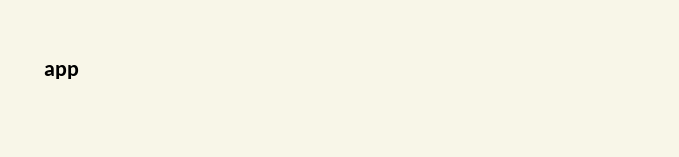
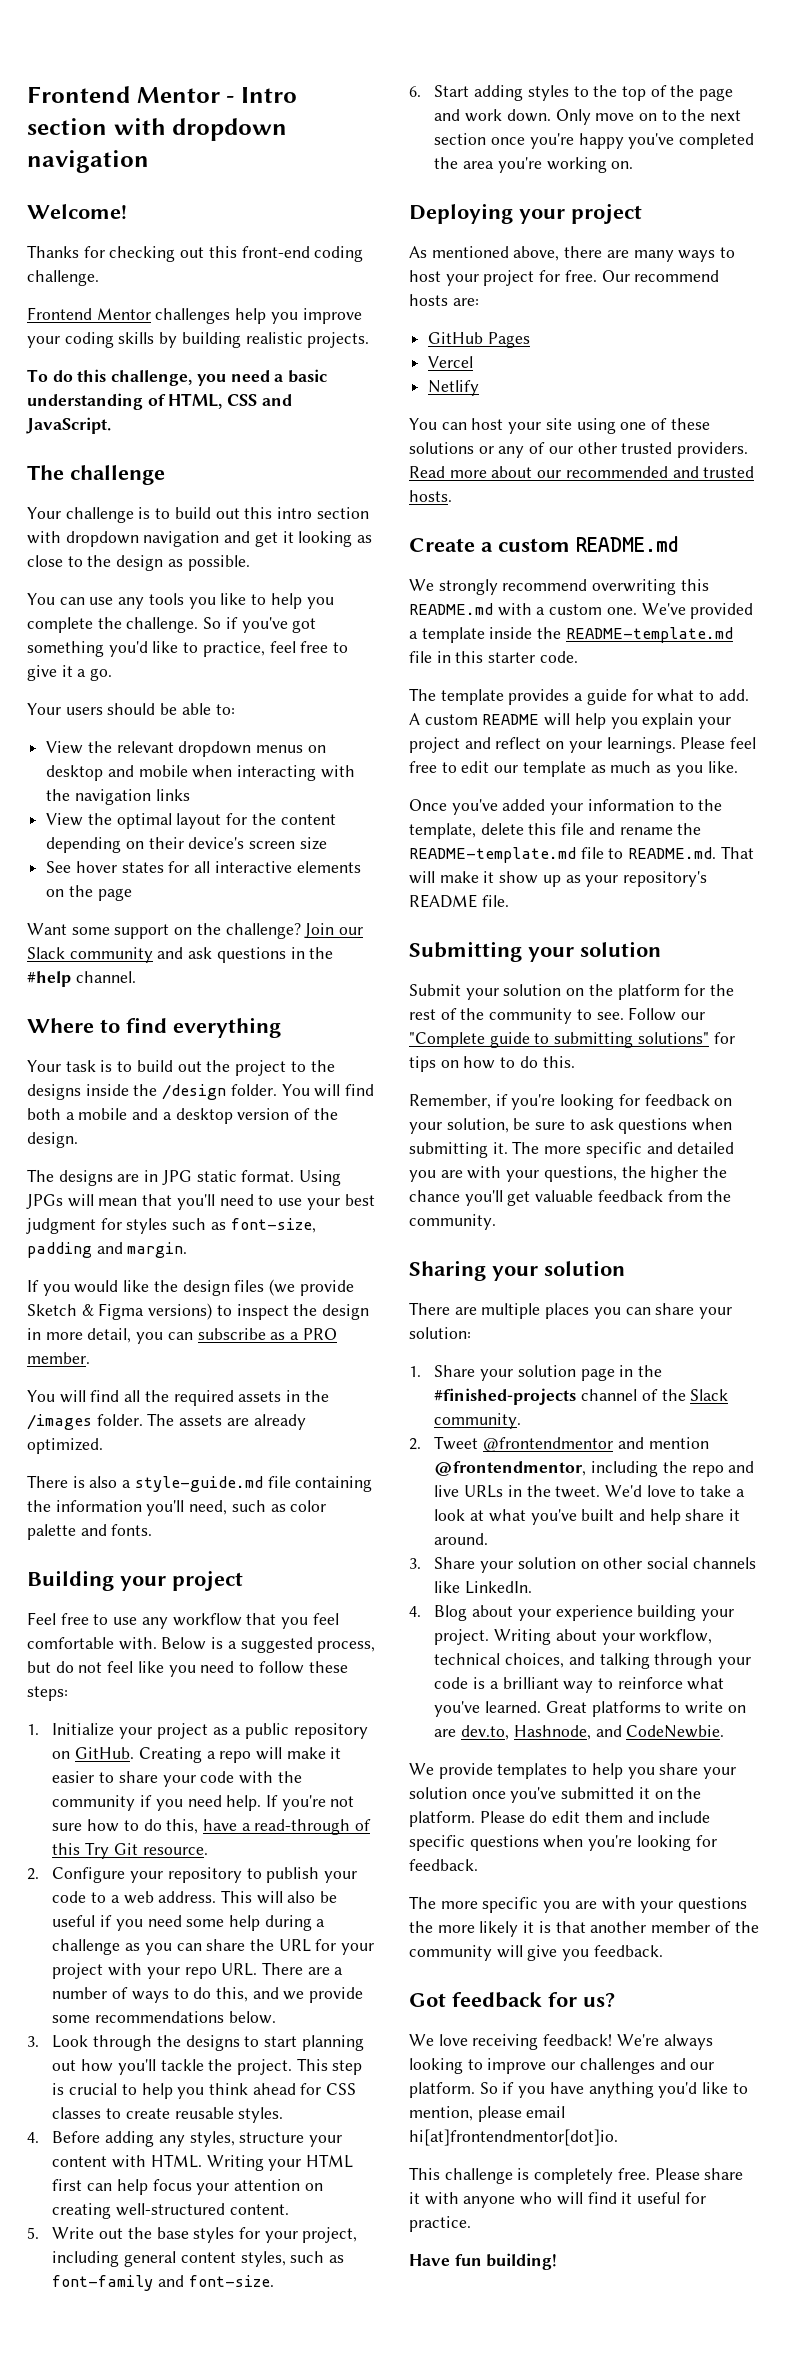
- app
+ Frontend Mentor - Intro section with dropdown navigation
+ Welcome!
+ Thanks for checking out this front-end coding challenge.
+ Frontend Mentor challenges help you improve your coding skills by building realistic projects.
+ To do this challenge, you need a basic understanding of HTML, CSS and JavaScript.
+ The challenge
+ Your challenge is to build out this intro section with dropdown navigation and get it looking as close to the design as possible.
+ You can use any tools you like to help you complete the challenge. So if you've got something you'd like to practice, feel free to give it a go.
+ Your users should be able to:
+ View the relevant dropdown menus on desktop and mobile when interacting with the navigation links
+ View the optimal layout for the content depending on their device's screen size
+ See hover states for all interactive elements on the page
+ Want some support on the challenge? Join our Slack community and ask questions in the #help channel.
+ Where to find everything
+ Your task is to build out the project to the designs inside the /design folder. You will find both a mobile and a desktop version of the design.
+ The designs are in JPG static format. Using JPGs will mean that you'll need to use your best judgment for styles such as font-size, padding and margin.
+ If you would like the design files (we provide Sketch & Figma versions) to inspect the design in more detail, you can subscribe as a PRO member.
+ You will find all the required assets in the /images folder. The assets are already optimized.
+ There is also a style-guide.md file containing the information you'll need, such as color palette and fonts.
+ Building your project
+ Feel free to use any workflow that you feel comfortable with. Below is a suggested process, but do not feel like you need to follow these steps:
+ 1. Initialize your project as a public repository on GitHub. Creating a repo will make it easier to share your code with the community if you need help. If you're not sure how to do this, have a read-through of this Try Git resource.
+ 2. Configure your repository to publish your code to a web address. This will also be useful if you need some help during a challenge as you can share the URL for your project with your repo URL. There are a number of ways to do this, and we provide some recommendations below.
+ 3. Look through the designs to start planning out how you'll tackle the project. This step is crucial to help you think ahead for CSS classes to create reusable styles.
+ 4. Before adding any styles, structure your content with HTML. Writing your HTML first can help focus your attention on creating well-structured content.
+ 5. Write out the base styles for your project, including general content styles, such as font-family and font-size.
+ 6. Start adding styles to the top of the page and work down. Only move on to the next section once you're happy you've completed the area you're working on.
+ Deploying your project
+ As mentioned above, there are many ways to host your project for free. Our recommend hosts are:
+ GitHub Pages
+ Vercel
+ Netlify
+ You can host your site using one of these solutions or any of our other trusted providers. Read more about our recommended and trusted hosts.
+ Create a custom README.md
+ We strongly recommend overwriting this README.md with a custom one. We've provided a template inside the README-template.md file in this starter code.
+ The template provides a guide for what to add. A custom README will help you explain your project and reflect on your learnings. Please feel free to edit our template as much as you like.
+ Once you've added your information to the template, delete this file and rename the README-template.md file to README.md. That will make it show up as your repository's README file.
+ Submitting your solution
+ Submit your solution on the platform for the rest of the community to see. Follow our "Complete guide to submitting solutions" for tips on how to do this.
+ Remember, if you're looking for feedback on your solution, be sure to ask questions when submitting it. The more specific and detailed you are with your questions, the higher the chance you'll get valuable feedback from the community.
+ Sharing your solution
+ There are multiple places you can share your solution:
+ 1. Share your solution page in the #finished-projects channel of the Slack community.
+ 2. Tweet @frontendmentor and mention @frontendmentor, including the repo and live URLs in the tweet. We'd love to take a look at what you've built and help share it around.
+ 3. Share your solution on other social channels like LinkedIn.
+ 4. Blog about your experience building your project. Writing about your workflow, technical choices, and talking through your code is a brilliant way to reinforce what you've learned. Great platforms to write on are dev.to, Hashnode, and CodeNewbie.
+ We provide templates to help you share your solution once you've submitted it on the platform. Please do edit them and include specific questions when you're looking for feedback.
+ The more specific you are with your questions the more likely it is that another member of the community will give you feedback.
+ Got feedback for us?
+ We love receiving feedback! We're always looking to improve our challenges and our platform. So if you have anything you'd like to mention, please email hi[at]frontendmentor[dot]io.
+ This challenge is completely free. Please share it with anyone who will find it useful for practice.
+ Have fun building!

